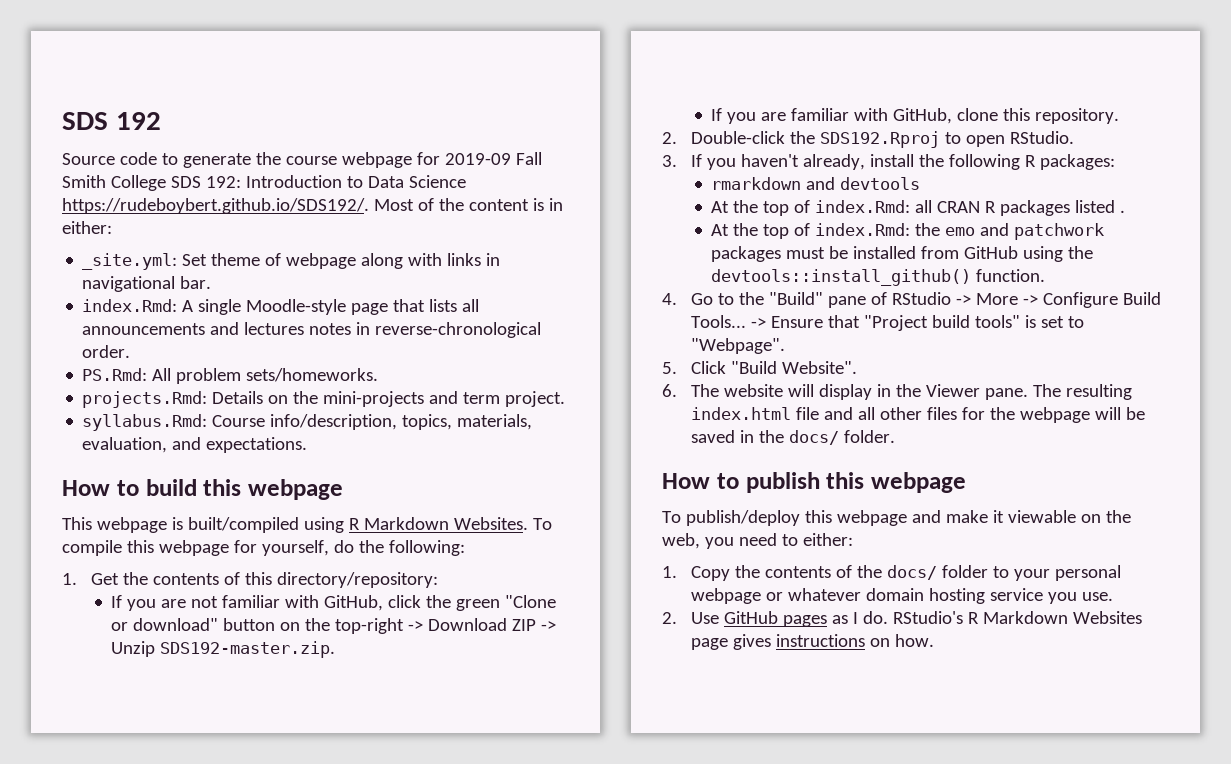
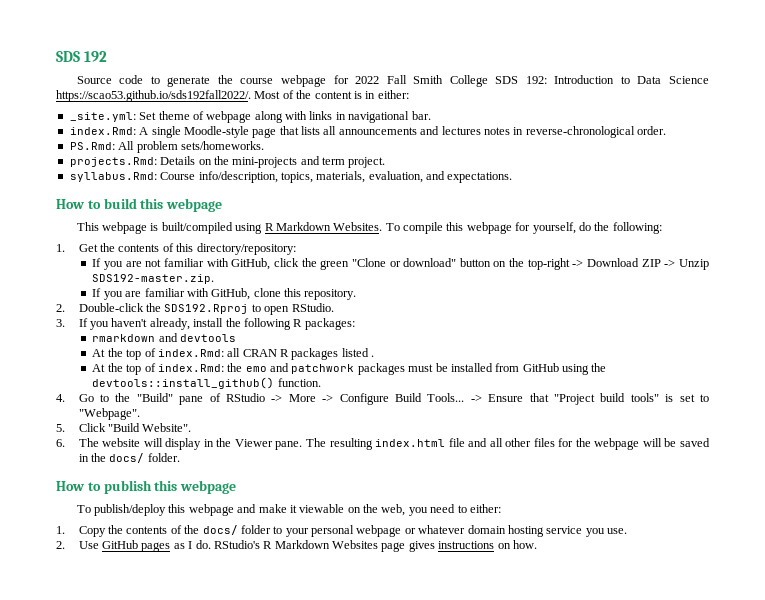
- Source code to generate the course webpage for 2019-09 Fall Smith College SDS 192: Introduction to Data Science https://rudeboybert.github.io/SDS192/. Most of the content is in either:
+ Source code to generate the course webpage for 2022 Fall Smith College SDS 192: Introduction to Data Science https://scao53.github.io/sds192fall2022/. Most of the content is in either:

